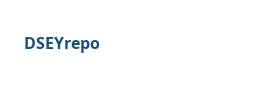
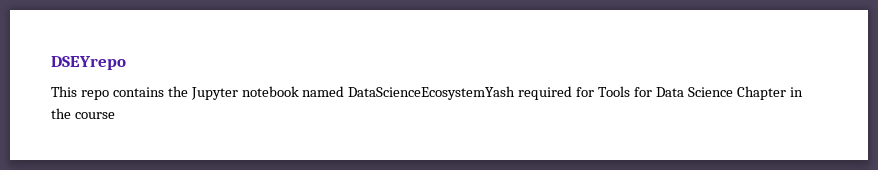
+ This repo contains the Jupyter notebook named DataScienceEcosystemYash required for Tools for Data Science Chapter in the course

